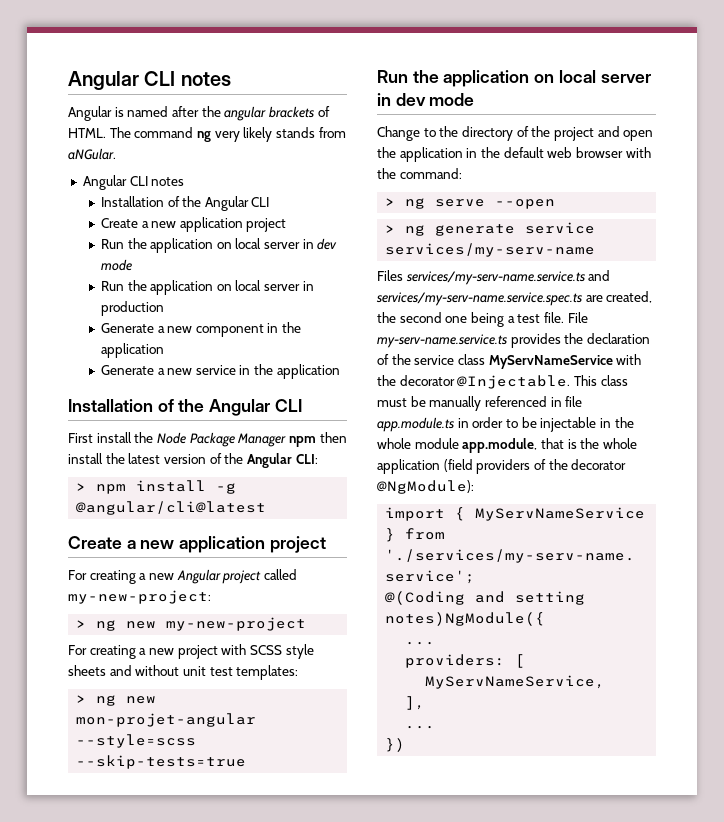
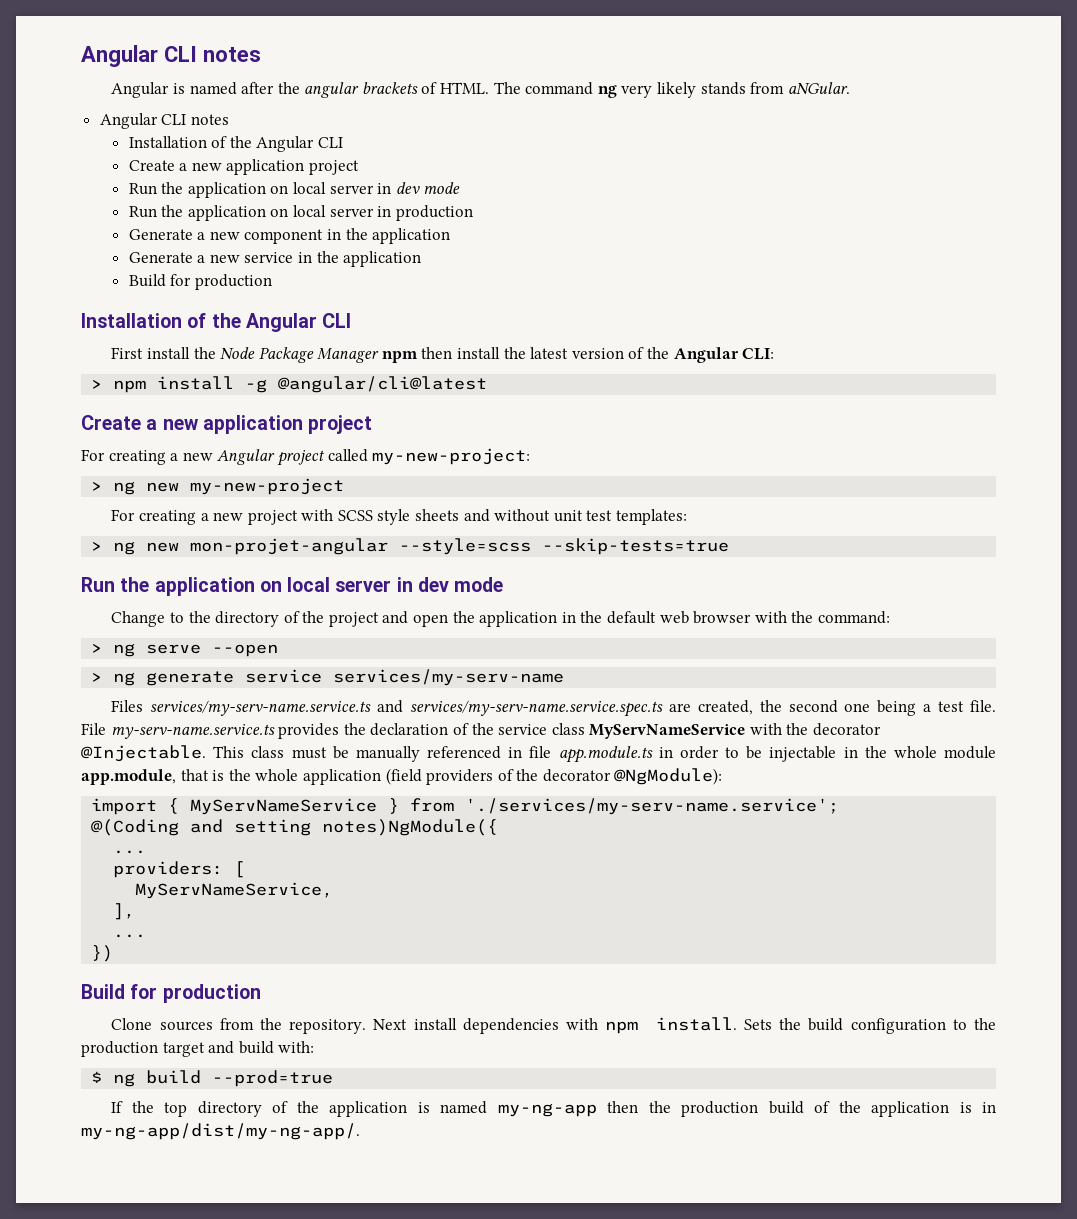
  Generate a new service in the application
+ Build for production
  })
+ Build for production
+ Clone sources from the repository. Next install dependencies with npm install. Sets the build configuration to the production target and build with:
+ $ ng build --prod=true
+ If the top directory of the application is named my-ng-app then the production build of the application is in my-ng-app/dist/my-ng-app/.

